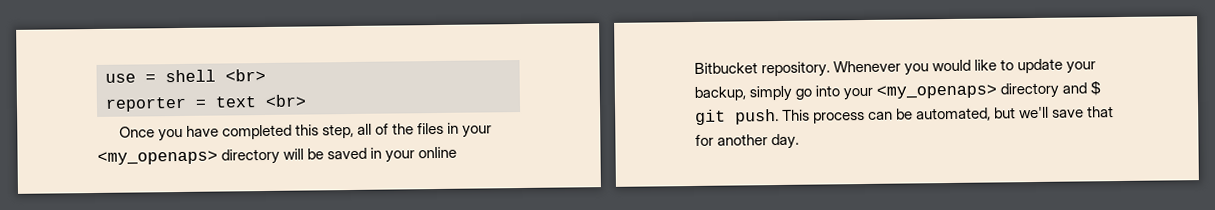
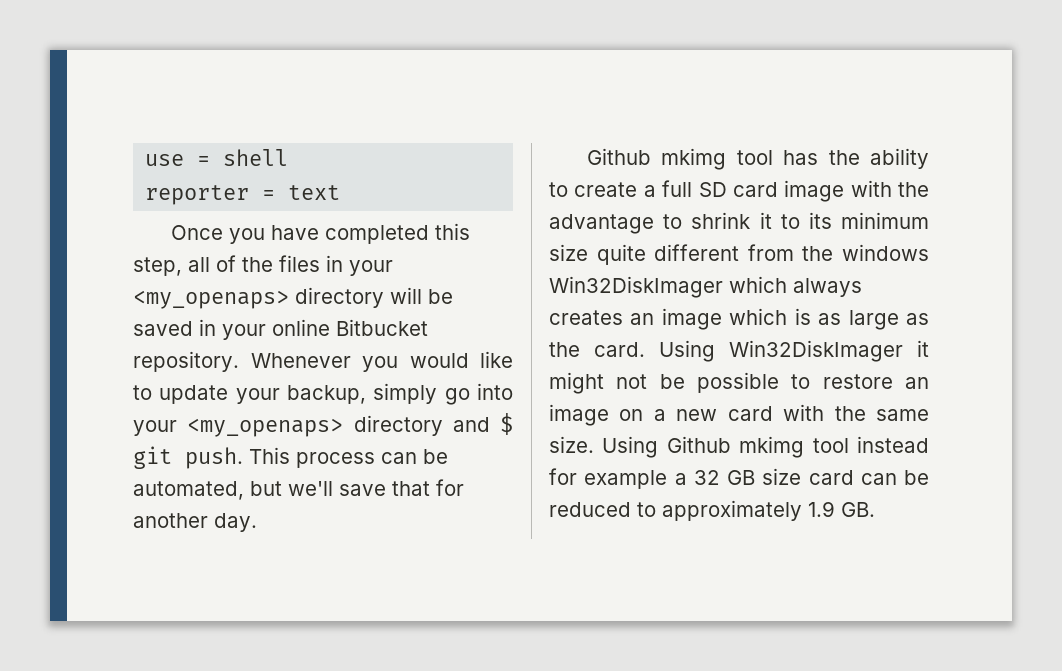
- use = shell <br>
+ use = shell
- reporter = text <br>
+ reporter = text
+ Github mkimg tool has the ability to create a full SD card image with the advantage to shrink it to its minimum size quite different from the windows Win32DiskImager which always creates an image which is as large as the card. Using Win32DiskImager it might not be possible to restore an image on a new card with the same size. Using Github mkimg tool instead for example a 32 GB size card can be reduced to approximately 1.9 GB.

